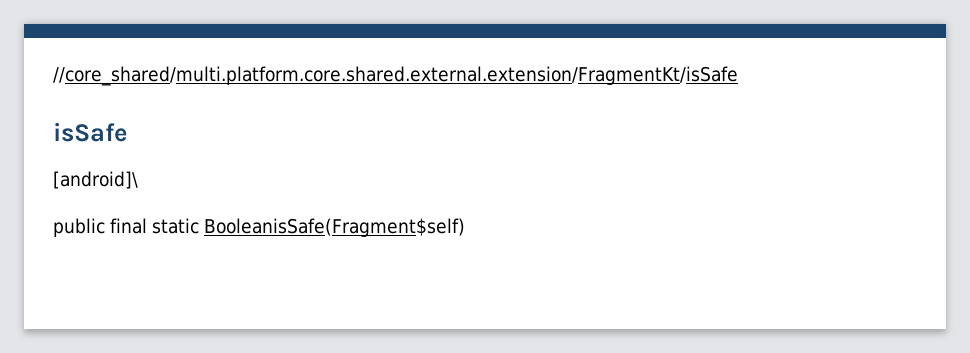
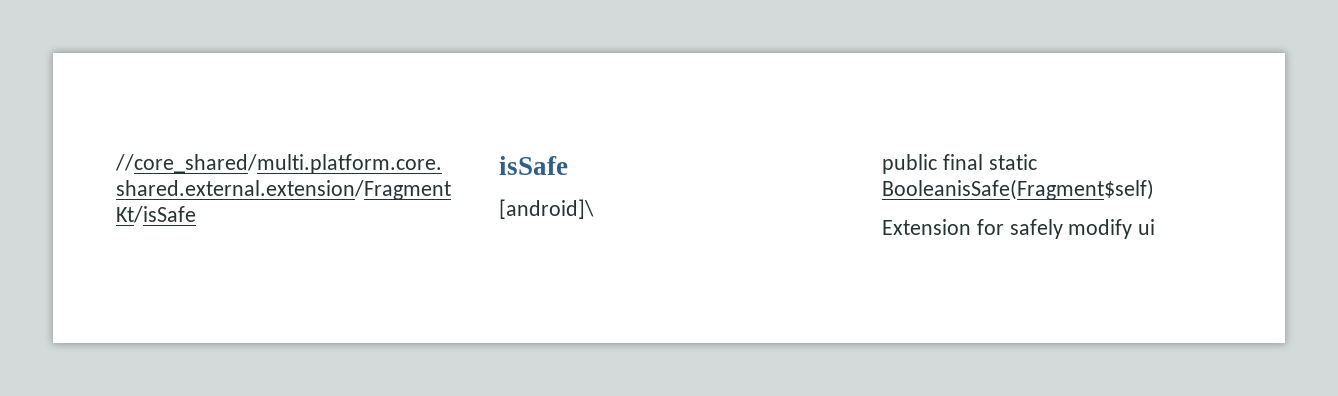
+ Extension for safely modify ui

